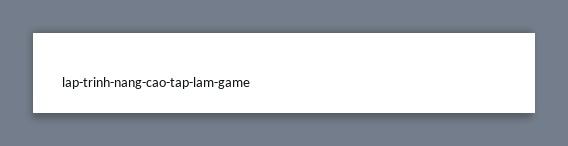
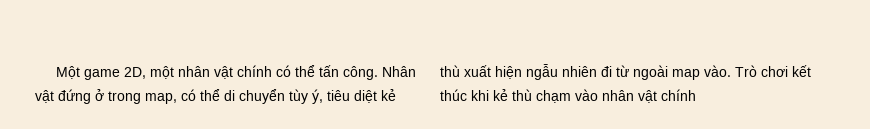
- lap-trinh-nang-cao-tap-lam-game
+ Một game 2D, một nhân vật chính có thể tấn công. Nhân vật đứng ở trong map, có thể di chuyển tùy ý, tiêu diệt kẻ thù xuất hiện ngẫu nhiên đi từ ngoài map vào. Trò chơi kết thúc khi kẻ thù chạm vào nhân vật chính

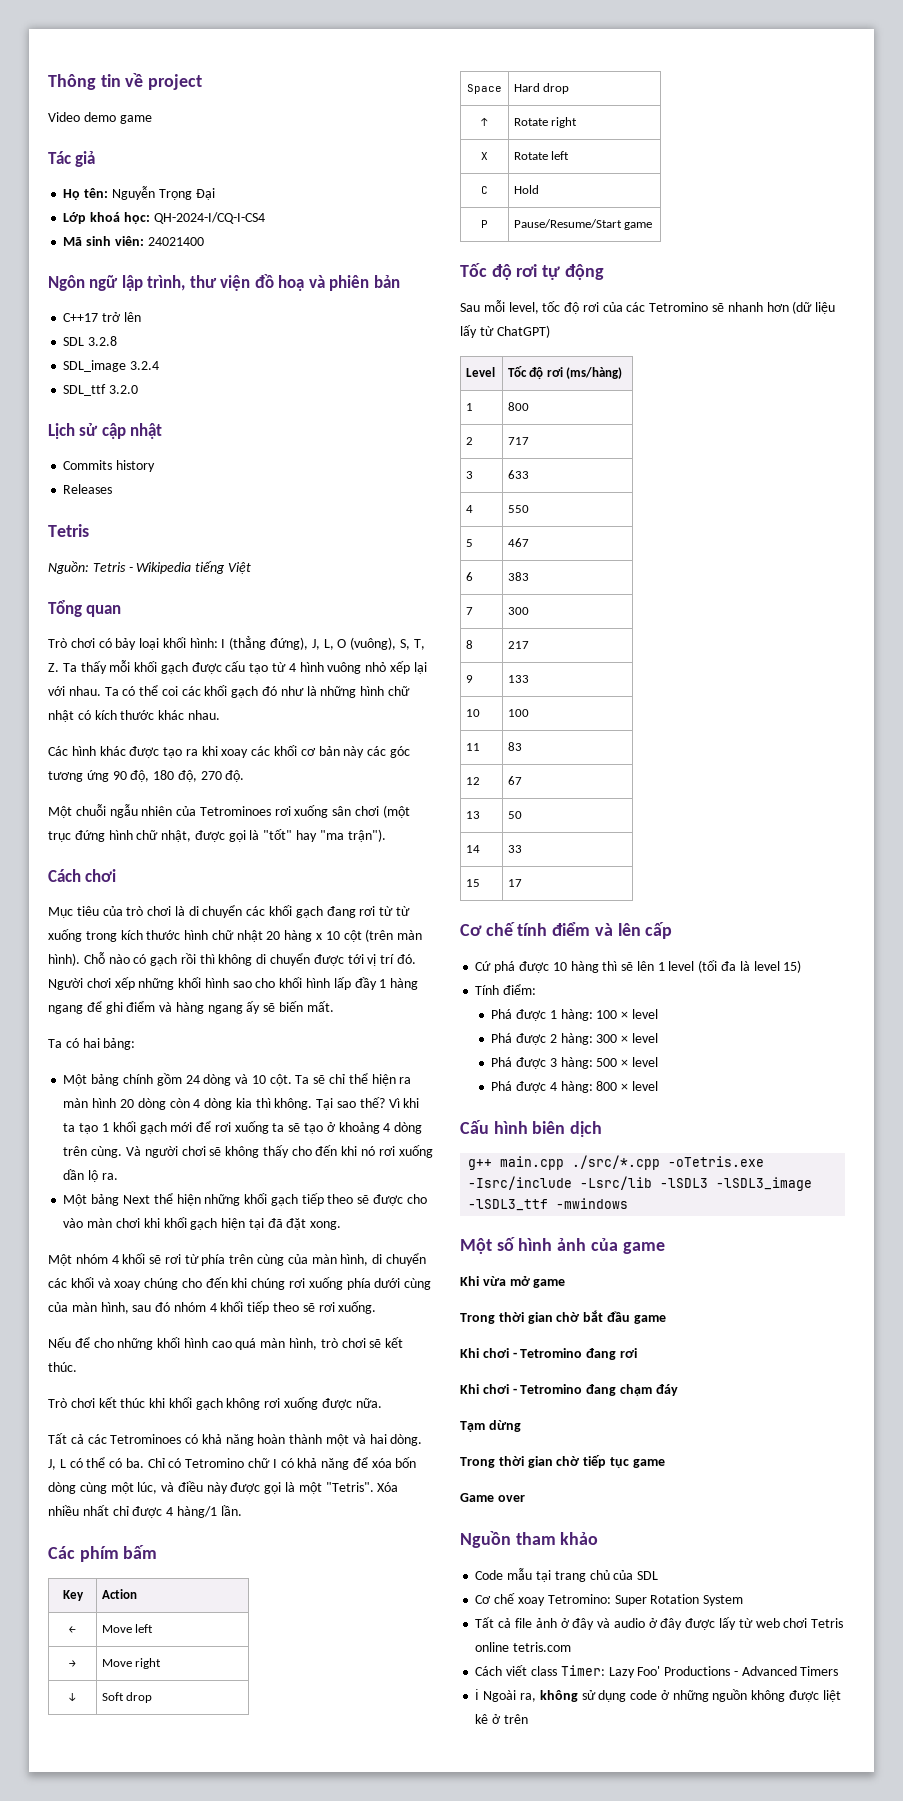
- Một game 2D, một nhân vật chính có thể tấn công. Nhân vật đứng ở trong map, có thể di chuyển tùy ý, tiêu diệt kẻ thù xuất hiện ngẫu nhiên đi từ ngoài map vào. Trò chơi kết thúc khi kẻ thù chạm vào nhân vật chính
+ Thông tin về project
+ Video demo game
+ Tác giả
+ Họ tên: Nguyễn Trọng Đại
+ Lớp khoá học: QH-2024-I/CQ-I-CS4
+ Mã sinh viên: 24021400
+ Ngôn ngữ lập trình, thư viện đồ hoạ và phiên bản
+ C++17 trở lên
+ SDL 3.2.8
+ SDL_image 3.2.4
+ SDL_ttf 3.2.0
+ Lịch sử cập nhật
+ Commits history
+ Releases
+ Tetris
+ Nguồn: Tetris - Wikipedia tiếng Việt
+ Tổng quan
+ Trò chơi có bảy loại khối hình: I (thẳng đứng), J, L, O (vuông), S, T, Z. Ta thấy mỗi khối gạch được cấu tạo từ 4 hình vuông nhỏ xếp lại với nhau. Ta có thể coi các khối gạch đó như là những hình chữ nhật có kích thước khác nhau.
+ Các hình khác được tạo ra khi xoay các khối cơ bản này các góc tương ứng 90 độ, 180 độ, 270 độ.
+ Một chuỗi ngẫu nhiên của Tetrominoes rơi xuống sân chơi (một trục đứng hình chữ nhật, được gọi là "tốt" hay "ma trận").
+ Cách chơi
+ Mục tiêu của trò chơi là di chuyển các khối gạch đang rơi từ từ xuống trong kích thước hình chữ nhật 20 hàng x 10 cột (trên màn hình). Chỗ nào có gạch rồi thì không di chuyển được tới vị trí đó. Người chơi xếp những khối hình sao cho khối hình lấp đầy 1 hàng ngang để ghi điểm và hàng ngang ấy sẽ biến mất.
+ Ta có hai bảng:
+ Một bảng chính gồm 24 dòng và 10 cột. Ta sẽ chỉ thể hiện ra màn hình 20 dòng còn 4 dòng kia thì không. Tại sao thế? Vì khi ta tạo 1 khối gạch mới để rơi xuống ta sẽ tạo ở khoảng 4 dòng trên cùng. Và người chơi sẽ không thấy cho đến khi nó rơi xuống dần lộ ra.
+ Một bảng Next thể hiện những khối gạch tiếp theo sẽ được cho vào màn chơi khi khối gạch hiện tại đã đặt xong.
+ Một nhóm 4 khối sẽ rơi từ phía trên cùng của màn hình, di chuyển các khối và xoay chúng cho đến khi chúng rơi xuống phía dưới cùng của màn hình, sau đó nhóm 4 khối tiếp theo sẽ rơi xuống.
+ Nếu để cho những khối hình cao quá màn hình, trò chơi sẽ kết thúc.
+ Trò chơi kết thúc khi khối gạch không rơi xuống được nữa.
+ Tất cả các Tetrominoes có khả năng hoàn thành một và hai dòng. J, L có thể có ba. Chỉ có Tetromino chữ I có khả năng để xóa bốn dòng cùng một lúc, và điều này được gọi là một "Tetris". Xóa nhiều nhất chỉ được 4 hàng/1 lần.
+ Các phím bấm
+ Key | Action
+ ← | Move left
+ → | Move right
+ ↓ | Soft drop
+ Space | Hard drop
+ ↑ | Rotate right
+ X | Rotate left
+ C | Hold
+ P | Pause/Resume/Start game
+ Tốc độ rơi tự động
+ Sau mỗi level, tốc độ rơi của các Tetromino sẽ nhanh hơn (dữ liệu lấy từ ChatGPT)
+ Level | Tốc độ rơi (ms/hàng)
+ 1 | 800
+ 2 | 717
+ 3 | 633
+ 4 | 550
+ 5 | 467
+ 6 | 383
+ 7 | 300
+ 8 | 217
+ 9 | 133
+ 10 | 100
+ 11 | 83
+ 12 | 67
+ 13 | 50
+ 14 | 33
+ 15 | 17
+ Cơ chế tính điểm và lên cấp
+ Cứ phá được 10 hàng thì sẽ lên 1 level (tối đa là level 15)
+ Tính điểm:
+ Phá được 1 hàng: 100 × level
+ Phá được 2 hàng: 300 × level
+ Phá được 3 hàng: 500 × level
+ Phá được 4 hàng: 800 × level
+ Cấu hình biên dịch
+ g++ main.cpp ./src/*.cpp -oTetris.exe -Isrc/include -Lsrc/lib -lSDL3 -lSDL3_image -lSDL3_ttf -mwindows
+ Một số hình ảnh của game
+ Khi vừa mở game
+ Trong thời gian chờ bắt đầu game
+ Khi chơi - Tetromino đang rơi
+ Khi chơi - Tetromino đang chạm đáy
+ Tạm dừng
+ Trong thời gian chờ tiếp tục game
+ Game over
+ Nguồn tham khảo
+ Code mẫu tại trang chủ của SDL
+ Cơ chế xoay Tetromino: Super Rotation System
+ Tất cả file ảnh ở đây và audio ở đây được lấy từ web chơi Tetris online tetris.com
+ Cách viết class Timer: Lazy Foo' Productions - Advanced Timers
+ ℹ Ngoài ra, không sử dụng code ở những nguồn không được liệt kê ở trên

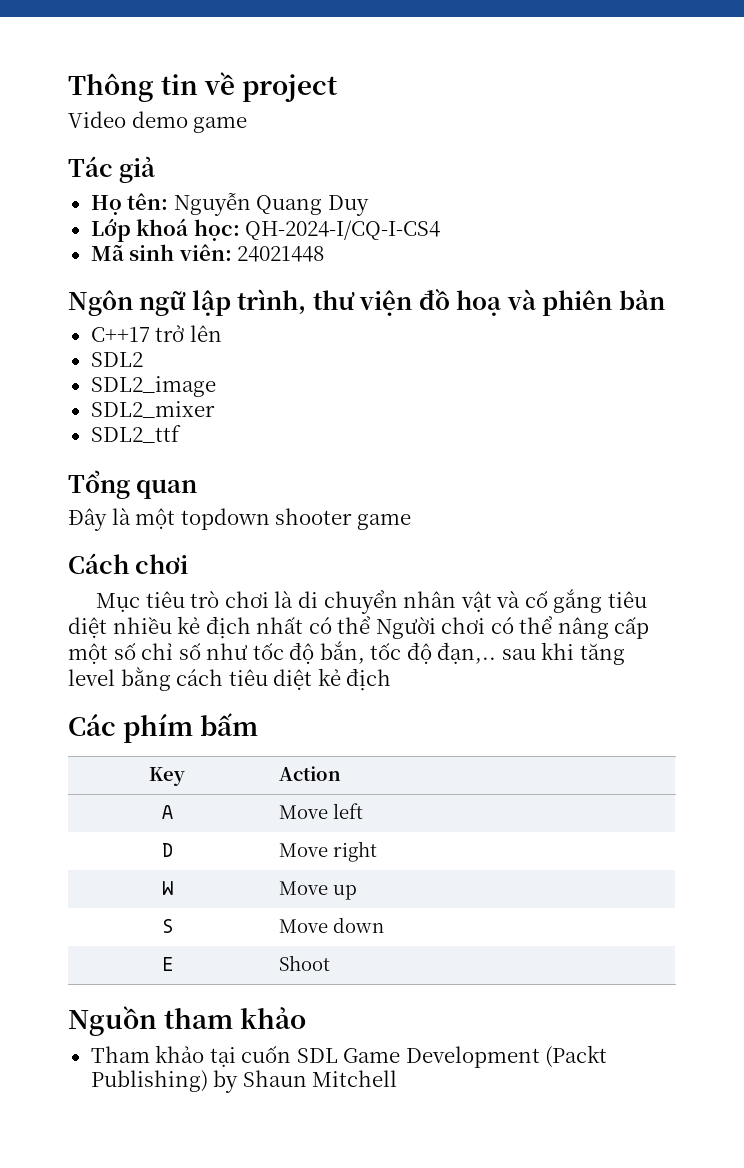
- Họ tên: Nguyễn Trọng Đại
+ Họ tên: Nguyễn Quang Duy
- Mã sinh viên: 24021400
+ Mã sinh viên: 24021448
- SDL 3.2.8
- SDL_image 3.2.4
- SDL_ttf 3.2.0
- Lịch sử cập nhật
- Commits history
- Releases
- Tetris
- Nguồn: Tetris - Wikipedia tiếng Việt
+ SDL2
+ SDL2_image
+ SDL2_mixer
+ SDL2_ttf
  Tổng quan
- Trò chơi có bảy loại khối hình: I (thẳng đứng), J, L, O (vuông), S, T, Z. Ta thấy mỗi khối gạch được cấu tạo từ 4 hình vuông nhỏ xếp lại với nhau. Ta có thể coi các khối gạch đó như là những hình chữ nhật có kích thước khác nhau.
- Các hình khác được tạo ra khi xoay các khối cơ bản này các góc tương ứng 90 độ, 180 độ, 270 độ.
- Một chuỗi ngẫu nhiên của Tetrominoes rơi xuống sân chơi (một trục đứng hình chữ nhật, được gọi là "tốt" hay "ma trận").
+ Đây là một topdown shooter game
- Mục tiêu của trò chơi là di chuyển các khối gạch đang rơi từ từ xuống trong kích thước hình chữ nhật 20 hàng x 10 cột (trên màn hình). Chỗ nào có gạch rồi thì không di chuyển được tới vị trí đó. Người chơi xếp những khối hình sao cho khối hình lấp đầy 1 hàng ngang để ghi điểm và hàng ngang ấy sẽ biến mất.
- Ta có hai bảng:
- Một bảng chính gồm 24 dòng và 10 cột. Ta sẽ chỉ thể hiện ra màn hình 20 dòng còn 4 dòng kia thì không. Tại sao thế? Vì khi ta tạo 1 khối gạch mới để rơi xuống ta sẽ tạo ở khoảng 4 dòng trên cùng. Và người chơi sẽ không thấy cho đến khi nó rơi xuống dần lộ ra.
- Một bảng Next thể hiện những khối gạch tiếp theo sẽ được cho vào màn chơi khi khối gạch hiện tại đã đặt xong.
- Một nhóm 4 khối sẽ rơi từ phía trên cùng của màn hình, di chuyển các khối và xoay chúng cho đến khi chúng rơi xuống phía dưới cùng của màn hình, sau đó nhóm 4 khối tiếp theo sẽ rơi xuống.
- Nếu để cho những khối hình cao quá màn hình, trò chơi sẽ kết thúc.
- Trò chơi kết thúc khi khối gạch không rơi xuống được nữa.
- Tất cả các Tetrominoes có khả năng hoàn thành một và hai dòng. J, L có thể có ba. Chỉ có Tetromino chữ I có khả năng để xóa bốn dòng cùng một lúc, và điều này được gọi là một "Tetris". Xóa nhiều nhất chỉ được 4 hàng/1 lần.
+ Mục tiêu trò chơi là di chuyển nhân vật và cố gắng tiêu diệt nhiều kẻ địch nhất có thể Người chơi có thể nâng cấp một số chỉ số như tốc độ bắn, tốc độ đạn,.. sau khi tăng level bằng cách tiêu diệt kẻ địch
- ← | Move left
+ A | Move left
- → | Move right
+ D | Move right
- ↓ | Soft drop
- Space | Hard drop
- ↑ | Rotate right
- X | Rotate left
- C | Hold
- P | Pause/Resume/Start game
- Tốc độ rơi tự động
- Sau mỗi level, tốc độ rơi của các Tetromino sẽ nhanh hơn (dữ liệu lấy từ ChatGPT)
- Level | Tốc độ rơi (ms/hàng)
- 1 | 800
- 2 | 717
- 3 | 633
- 4 | 550
- 5 | 467
- 6 | 383
- 7 | 300
- 8 | 217
- 9 | 133
- 10 | 100
- 11 | 83
- 12 | 67
- 13 | 50
- 14 | 33
- 15 | 17
- Cơ chế tính điểm và lên cấp
- Cứ phá được 10 hàng thì sẽ lên 1 level (tối đa là level 15)
- Tính điểm:
- Phá được 1 hàng: 100 × level
- Phá được 2 hàng: 300 × level
- Phá được 3 hàng: 500 × level
- Phá được 4 hàng: 800 × level
- Cấu hình biên dịch
- g++ main.cpp ./src/*.cpp -oTetris.exe -Isrc/include -Lsrc/lib -lSDL3 -lSDL3_image -lSDL3_ttf -mwindows
- Một số hình ảnh của game
- Khi vừa mở game
- Trong thời gian chờ bắt đầu game
- Khi chơi - Tetromino đang rơi
- Khi chơi - Tetromino đang chạm đáy
- Tạm dừng
- Trong thời gian chờ tiếp tục game
- Game over
+ W | Move up
+ S | Move down
+ E | Shoot
  Nguồn tham khảo
- Code mẫu tại trang chủ của SDL
- Cơ chế xoay Tetromino: Super Rotation System
- Tất cả file ảnh ở đây và audio ở đây được lấy từ web chơi Tetris online tetris.com
- Cách viết class Timer: Lazy Foo' Productions - Advanced Timers
- ℹ Ngoài ra, không sử dụng code ở những nguồn không được liệt kê ở trên
+ Tham khảo tại cuốn SDL Game Development (Packt Publishing) by Shaun Mitchell

